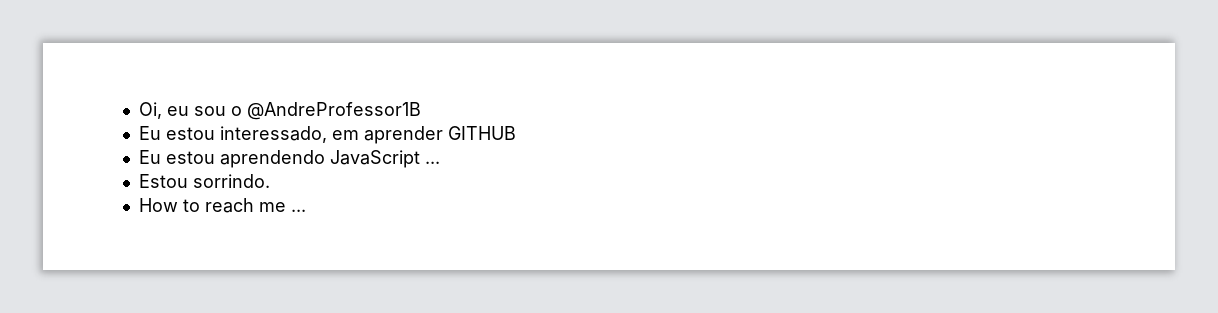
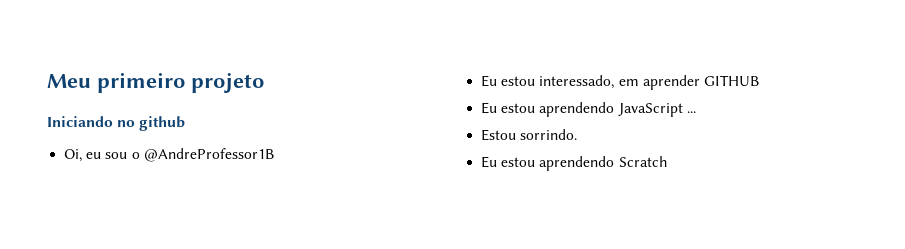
+ Meu primeiro projeto
+ Iniciando no github
- How to reach me ...
+ Eu estou aprendendo Scratch

